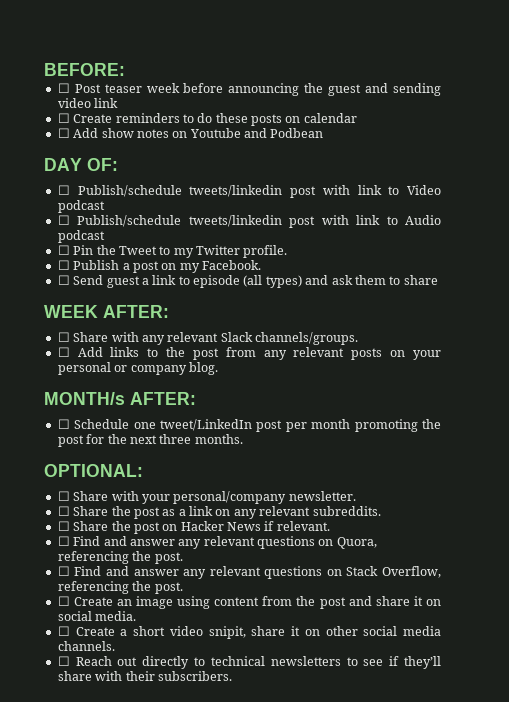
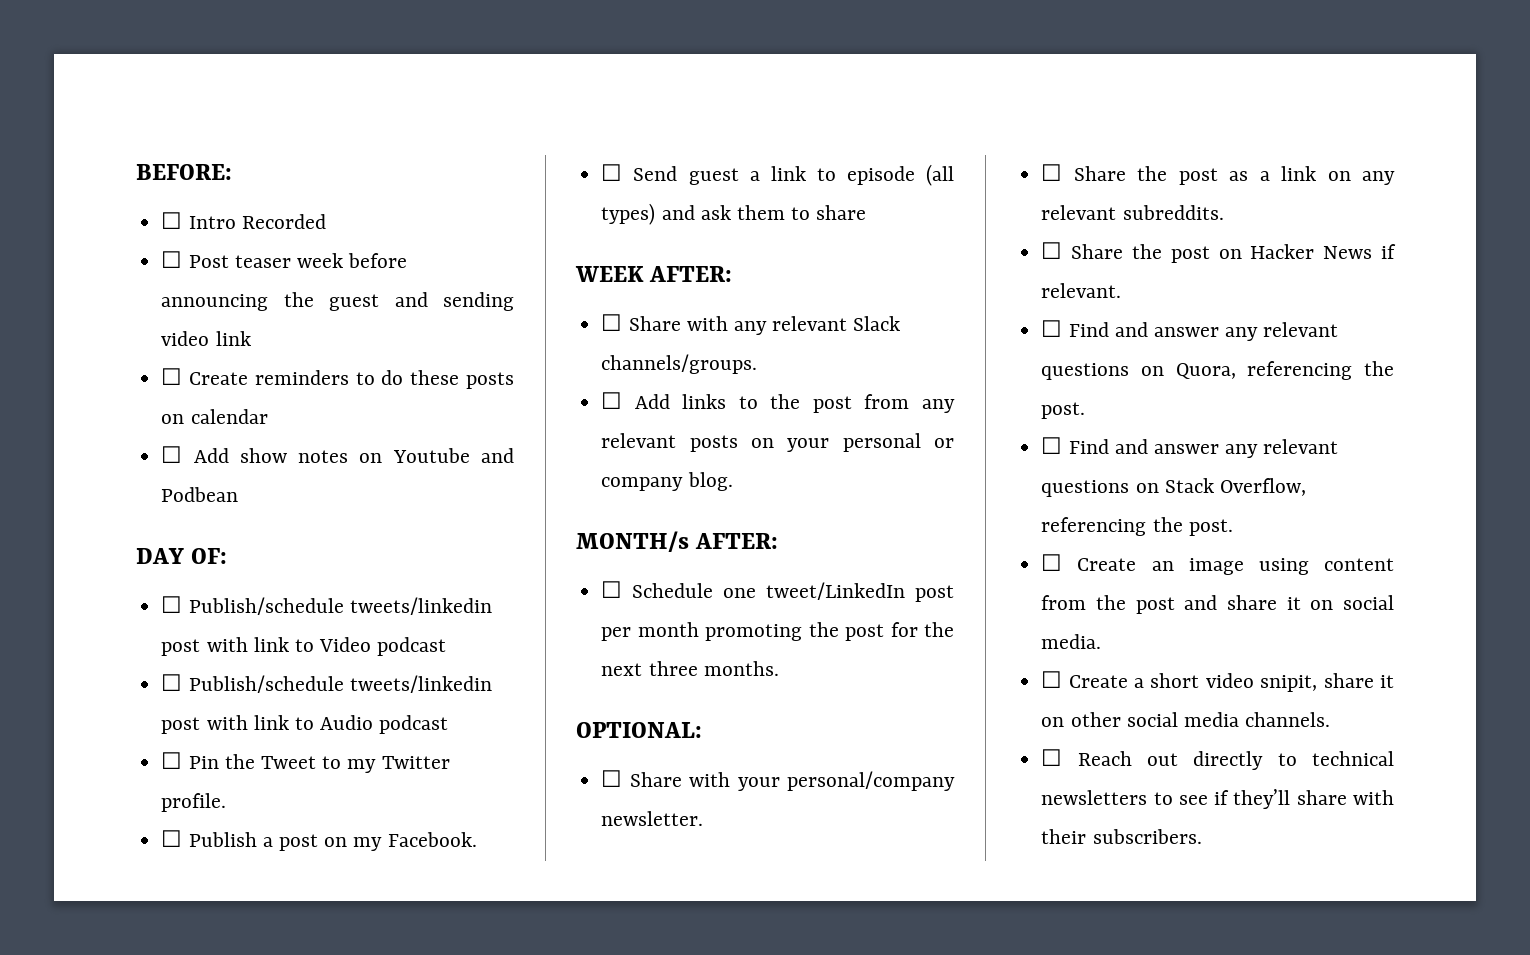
+ ☐ Intro Recorded

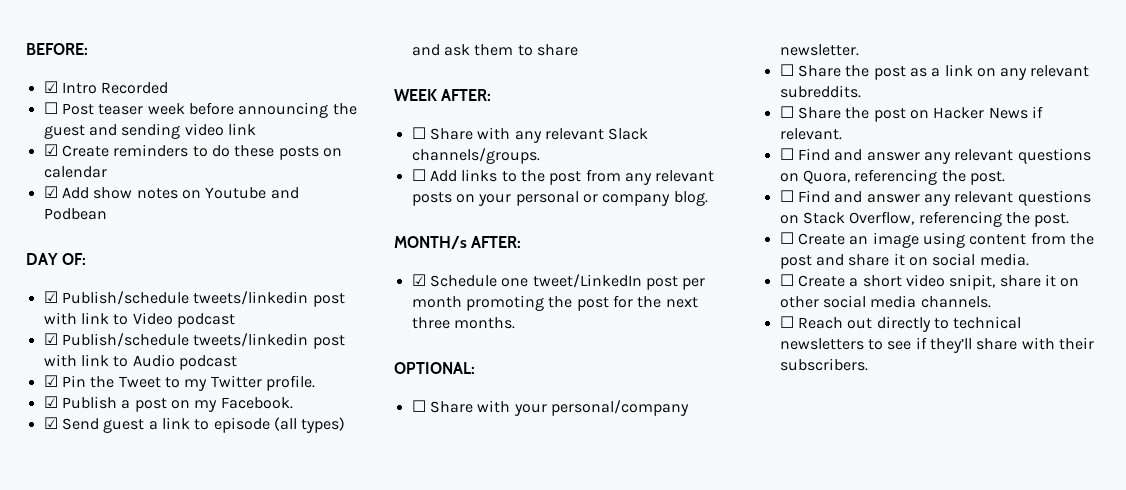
- ☐ Intro Recorded
+ ☑ Intro Recorded
- ☐ Create reminders to do these posts on calendar
+ ☑ Create reminders to do these posts on calendar
- ☐ Add show notes on Youtube and Podbean
+ ☑ Add show notes on Youtube and Podbean
- ☐ Publish/schedule tweets/linkedin post with link to Video podcast
+ ☑ Publish/schedule tweets/linkedin post with link to Video podcast
- ☐ Publish/schedule tweets/linkedin post with link to Audio podcast
+ ☑ Publish/schedule tweets/linkedin post with link to Audio podcast
- ☐ Pin the Tweet to my Twitter profile.
+ ☑ Pin the Tweet to my Twitter profile.
- ☐ Publish a post on my Facebook.
+ ☑ Publish a post on my Facebook.
- ☐ Send guest a link to episode (all types) and ask them to share
+ ☑ Send guest a link to episode (all types) and ask them to share
- ☐ Schedule one tweet/LinkedIn post per month promoting the post for the next three months.
+ ☑ Schedule one tweet/LinkedIn post per month promoting the post for the next three months.

